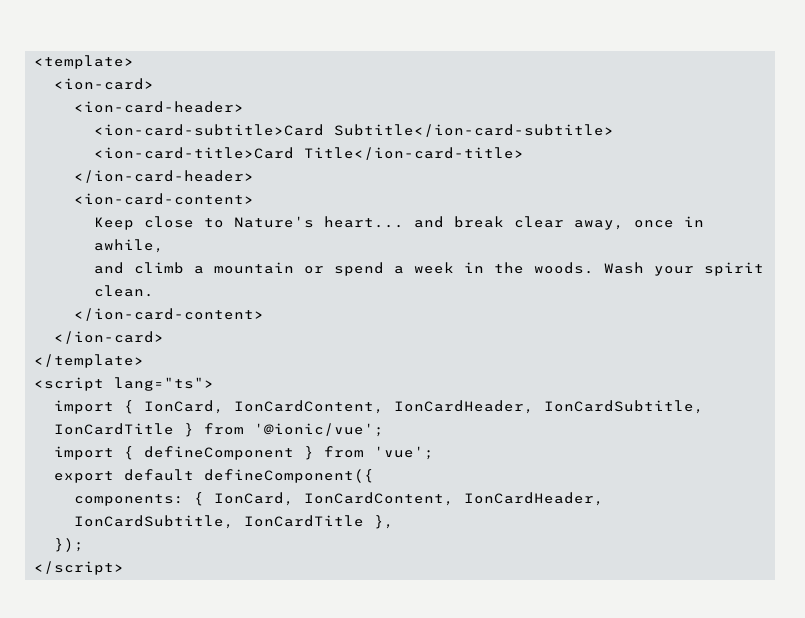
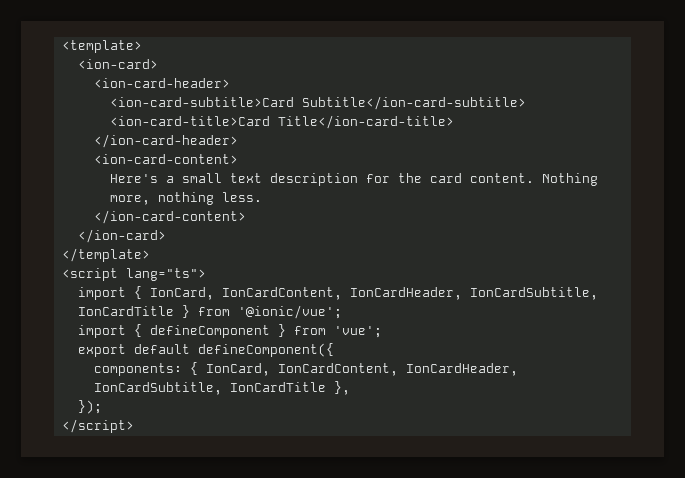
- Keep close to Nature's heart... and break clear away, once in awhile,
- and climb a mountain or spend a week in the woods. Wash your spirit clean.
+ Here's a small text description for the card content. Nothing more, nothing less.

